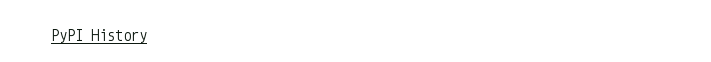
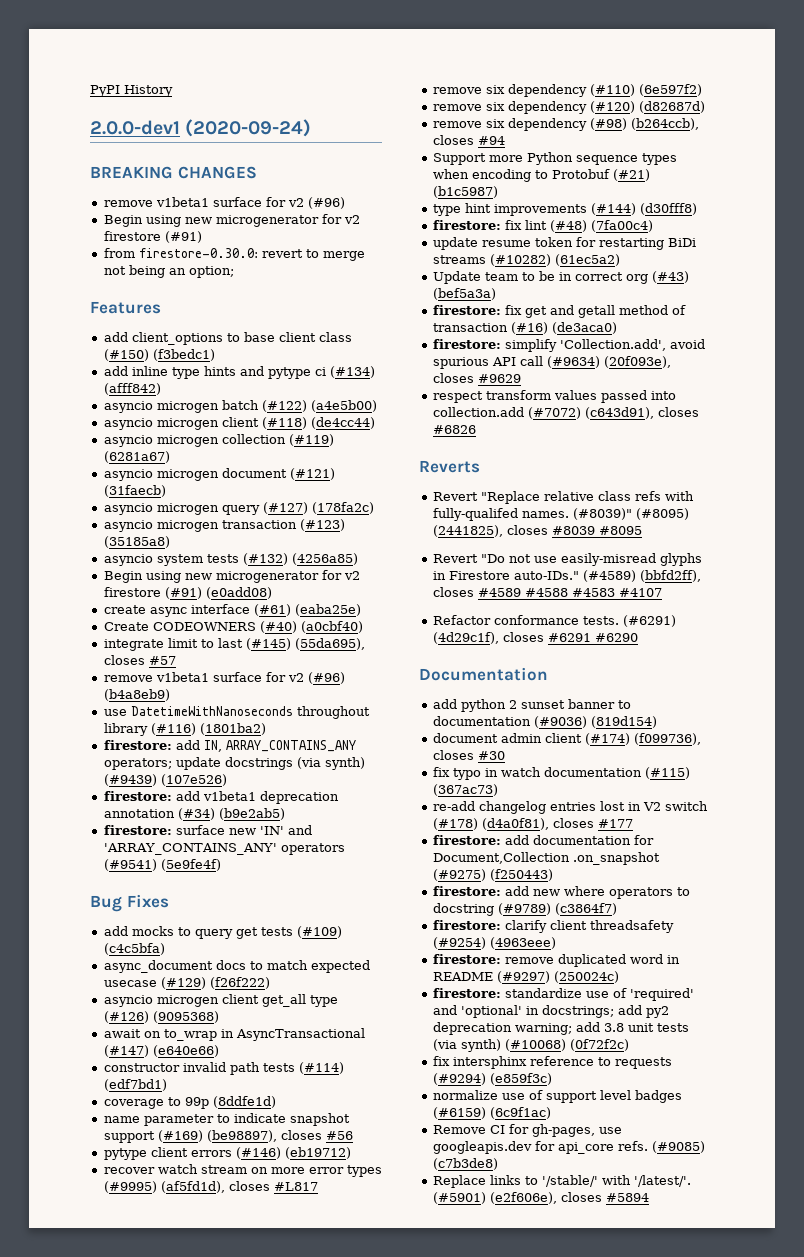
+ 2.0.0-dev1 (2020-09-24)
+ BREAKING CHANGES
+ remove v1beta1 surface for v2 (#96)
+ Begin using new microgenerator for v2 firestore (#91)
+ from firestore-0.30.0: revert to merge not being an option;
+ Features
+ add client_options to base client class (#150) (f3bedc1)
+ add inline type hints and pytype ci (#134) (afff842)
+ asyncio microgen batch (#122) (a4e5b00)
+ asyncio microgen client (#118) (de4cc44)
+ asyncio microgen collection (#119) (6281a67)
+ asyncio microgen document (#121) (31faecb)
+ asyncio microgen query (#127) (178fa2c)
+ asyncio microgen transaction (#123) (35185a8)
+ asyncio system tests (#132) (4256a85)
+ Begin using new microgenerator for v2 firestore (#91) (e0add08)
+ create async interface (#61) (eaba25e)
+ Create CODEOWNERS (#40) (a0cbf40)
+ integrate limit to last (#145) (55da695), closes #57
+ remove v1beta1 surface for v2 (#96) (b4a8eb9)
+ use DatetimeWithNanoseconds throughout library (#116) (1801ba2)
+ firestore: add IN, ARRAY_CONTAINS_ANY operators; update docstrings (via synth) (#9439) (107e526)
+ firestore: add v1beta1 deprecation annotation (#34) (b9e2ab5)
+ firestore: surface new 'IN' and 'ARRAY_CONTAINS_ANY' operators (#9541) (5e9fe4f)
+ Bug Fixes
+ add mocks to query get tests (#109) (c4c5bfa)
+ async_document docs to match expected usecase (#129) (f26f222)
+ asyncio microgen client get_all type (#126) (9095368)
+ await on to_wrap in AsyncTransactional (#147) (e640e66)
+ constructor invalid path tests (#114) (edf7bd1)
+ coverage to 99p (8ddfe1d)
+ name parameter to indicate snapshot support (#169) (be98897), closes #56
+ pytype client errors (#146) (eb19712)
+ recover watch stream on more error types (#9995) (af5fd1d), closes #L817
+ remove six dependency (#110) (6e597f2)
+ remove six dependency (#120) (d82687d)
+ remove six dependency (#98) (b264ccb), closes #94
+ Support more Python sequence types when encoding to Protobuf (#21) (b1c5987)
+ type hint improvements (#144) (d30fff8)
+ firestore: fix lint (#48) (7fa00c4)
+ update resume token for restarting BiDi streams (#10282) (61ec5a2)
+ Update team to be in correct org (#43) (bef5a3a)
+ firestore: fix get and getall method of transaction (#16) (de3aca0)
+ firestore: simplify 'Collection.add', avoid spurious API call (#9634) (20f093e), closes #9629
+ respect transform values passed into collection.add (#7072) (c643d91), closes #6826
+ Reverts
+ Revert "Replace relative class refs with fully-qualifed names. (#8039)" (#8095) (2441825), closes #8039 #8095
+ Revert "Do not use easily-misread glyphs in Firestore auto-IDs." (#4589) (bbfd2ff), closes #4589 #4588 #4583 #4107
+ Refactor conformance tests. (#6291) (4d29c1f), closes #6291 #6290
+ Documentation
+ add python 2 sunset banner to documentation (#9036) (819d154)
+ document admin client (#174) (f099736), closes #30
+ fix typo in watch documentation (#115) (367ac73)
+ re-add changelog entries lost in V2 switch (#178) (d4a0f81), closes #177
+ firestore: add documentation for Document,Collection .on_snapshot (#9275) (f250443)
+ firestore: add new where operators to docstring (#9789) (c3864f7)
+ firestore: clarify client threadsafety (#9254) (4963eee)
+ firestore: remove duplicated word in README (#9297) (250024c)
+ firestore: standardize use of 'required' and 'optional' in docstrings; add py2 deprecation warning; add 3.8 unit tests (via synth) (#10068) (0f72f2c)
+ fix intersphinx reference to requests (#9294) (e859f3c)
+ normalize use of support level badges (#6159) (6c9f1ac)
+ Remove CI for gh-pages, use googleapis.dev for api_core refs. (#9085) (c7b3de8)
+ Replace links to '/stable/' with '/latest/'. (#5901) (e2f606e), closes #5894

